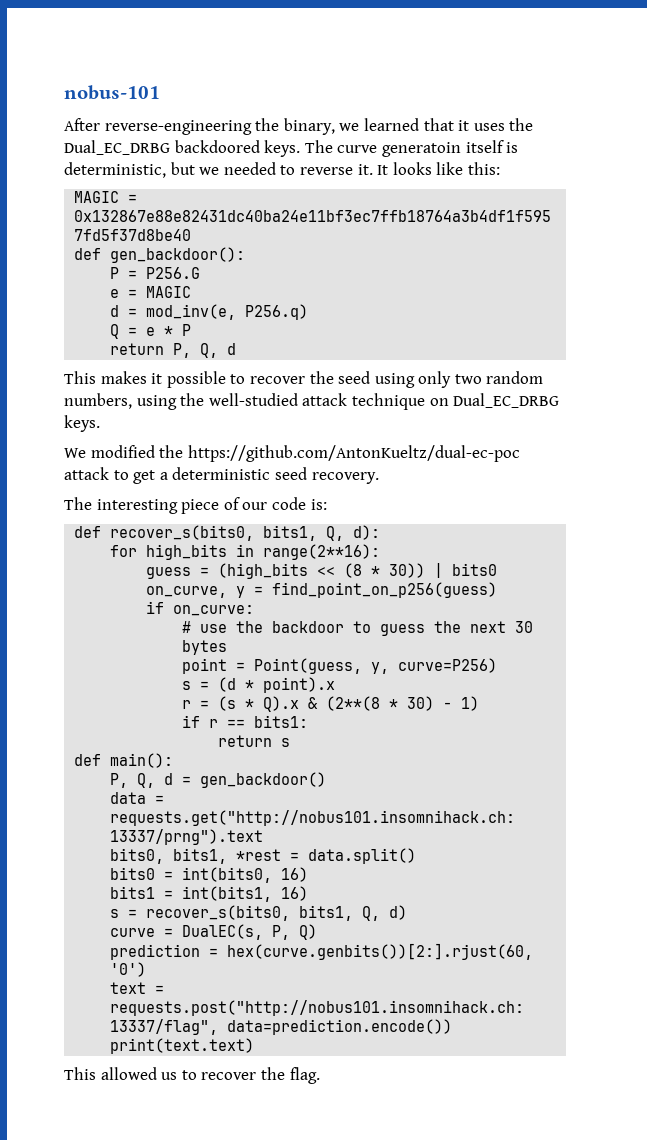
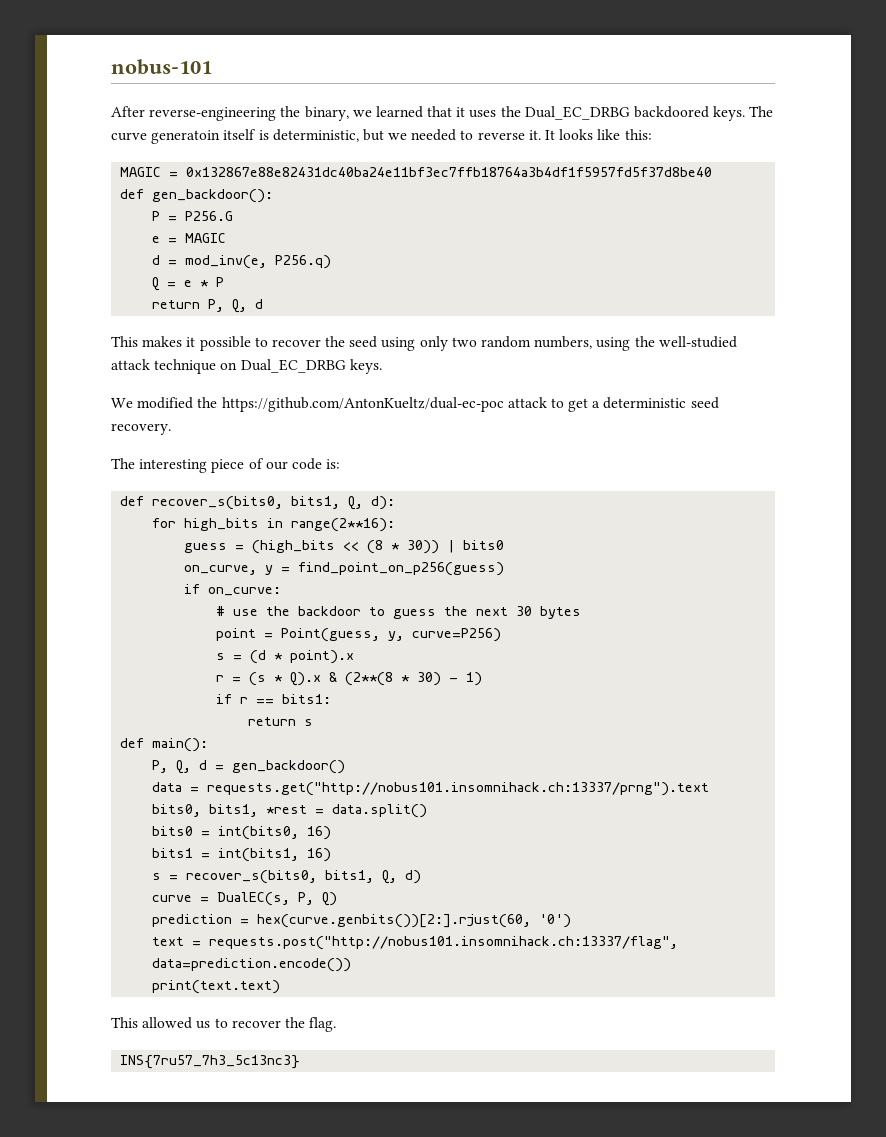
+ INS{7ru57_7h3_5c13nc3}

